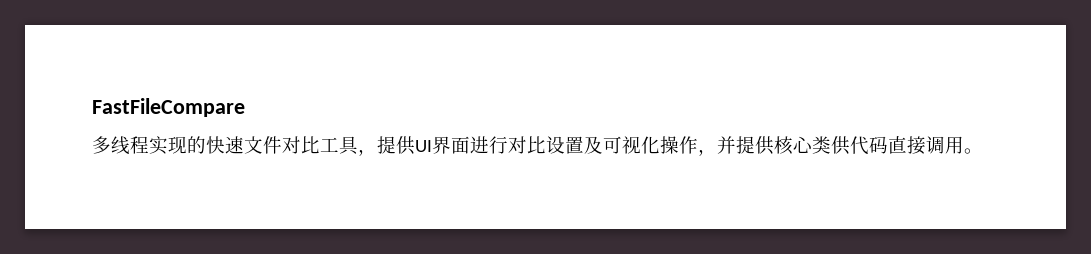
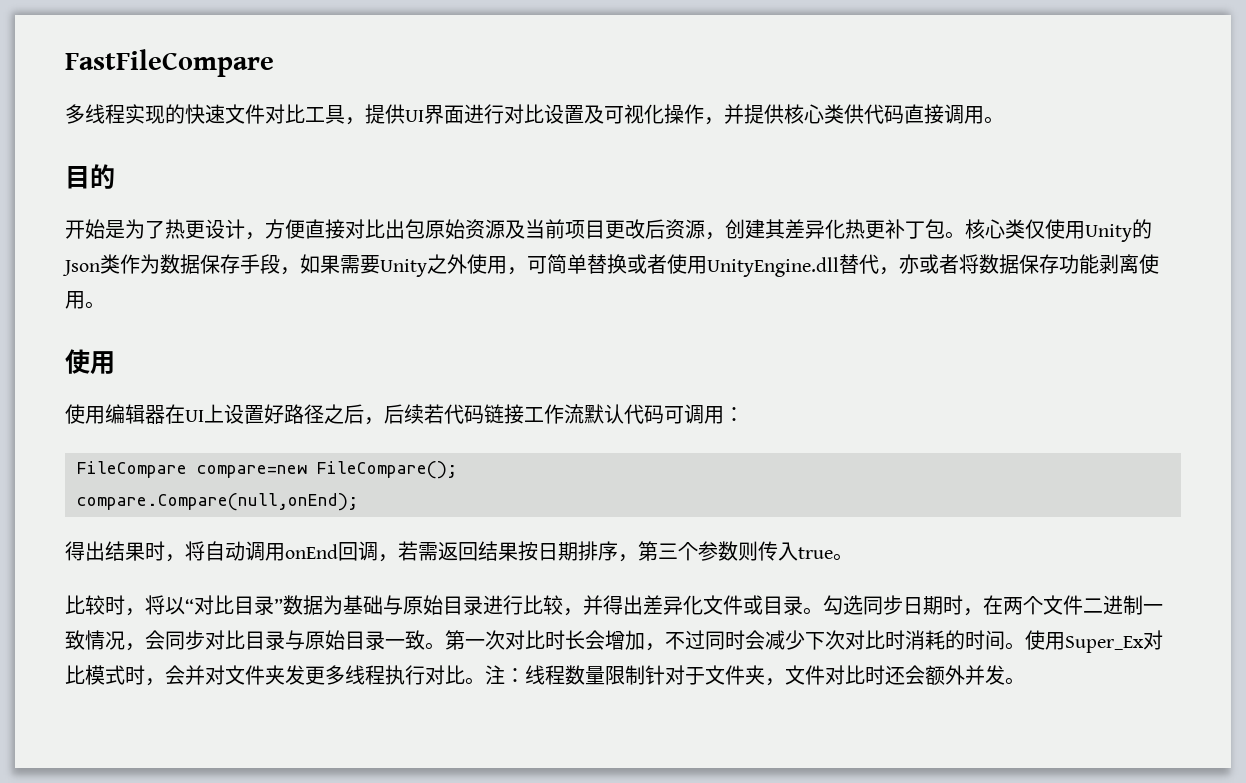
+ 目的
+ 开始是为了热更设计，方便直接对比出包原始资源及当前项目更改后资源，创建其差异化热更补丁包。核心类仅使用Unity的Json类作为数据保存手段，如果需要Unity之外使用，可简单替换或者使用UnityEngine.dll替代，亦或者将数据保存功能剥离使用。
+ 使用
+ 使用编辑器在UI上设置好路径之后，后续若代码链接工作流默认代码可调用：
+ FileCompare compare=new FileCompare();
+ compare.Compare(null,onEnd);
+ 得出结果时，将自动调用onEnd回调，若需返回结果按日期排序，第三个参数则传入true。
+ 比较时，将以“对比目录”数据为基础与原始目录进行比较，并得出差异化文件或目录。勾选同步日期时，在两个文件二进制一致情况，会同步对比目录与原始目录一致。第一次对比时长会增加，不过同时会减少下次对比时消耗的时间。使用Super_Ex对比模式时，会并对文件夹发更多线程执行对比。注：线程数量限制针对于文件夹，文件对比时还会额外并发。

